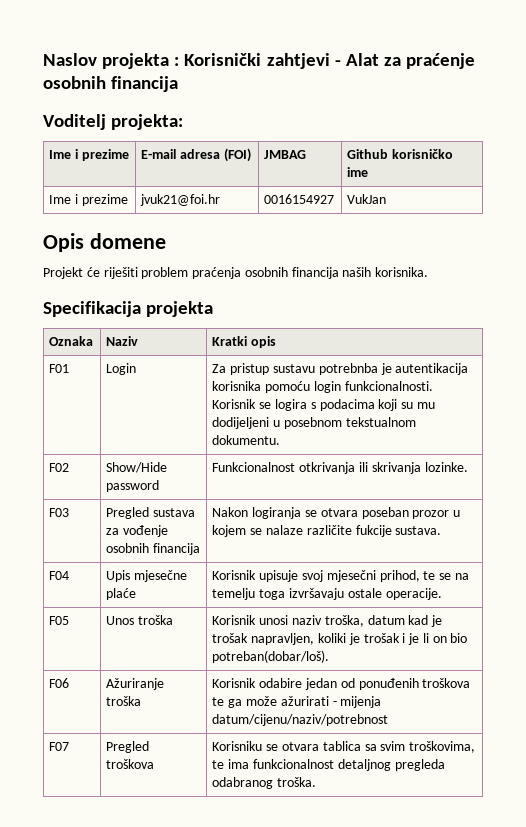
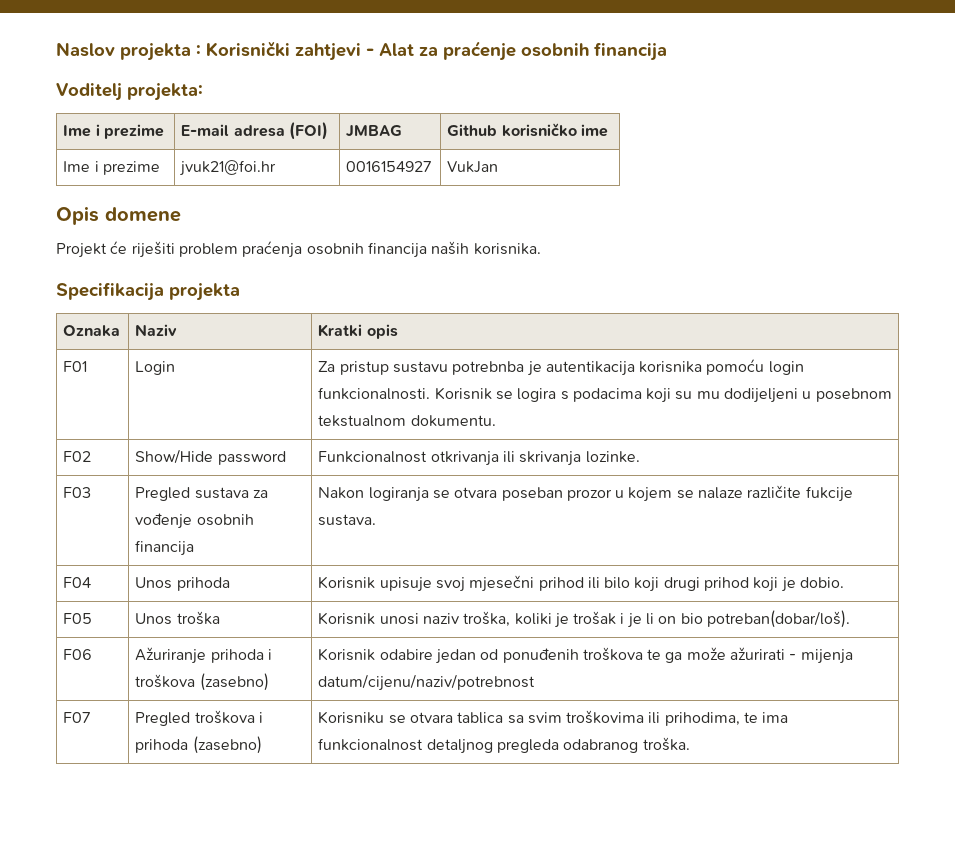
- F04 | Upis mjesečne plaće | Korisnik upisuje svoj mjesečni prihod, te se na temelju toga izvršavaju ostale operacije.
+ F04 | Unos prihoda | Korisnik upisuje svoj mjesečni prihod ili bilo koji drugi prihod koji je dobio.
- F05 | Unos troška | Korisnik unosi naziv troška, datum kad je trošak napravljen, koliki je trošak i je li on bio potreban(dobar/loš).
+ F05 | Unos troška | Korisnik unosi naziv troška, koliki je trošak i je li on bio potreban(dobar/loš).
- F06 | Ažuriranje troška | Korisnik odabire jedan od ponuđenih troškova te ga može ažurirati - mijenja datum/cijenu/naziv/potrebnost
+ F06 | Ažuriranje prihoda i troškova (zasebno) | Korisnik odabire jedan od ponuđenih troškova te ga može ažurirati - mijenja datum/cijenu/naziv/potrebnost
- F07 | Pregled troškova | Korisniku se otvara tablica sa svim troškovima, te ima funkcionalnost detaljnog pregleda odabranog troška.
+ F07 | Pregled troškova i prihoda (zasebno) | Korisniku se otvara tablica sa svim troškovima ili prihodima, te ima funkcionalnost detaljnog pregleda odabranog troška.

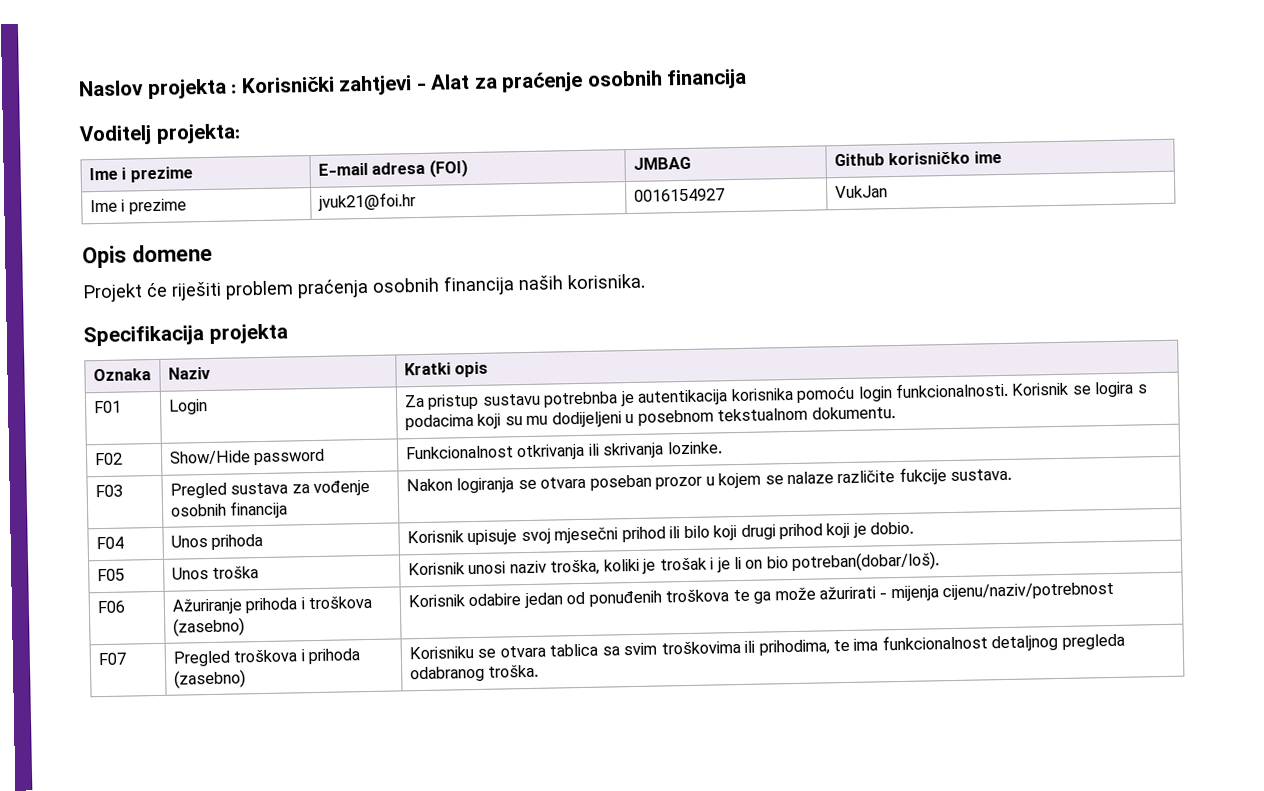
- F06 | Ažuriranje prihoda i troškova (zasebno) | Korisnik odabire jedan od ponuđenih troškova te ga može ažurirati - mijenja datum/cijenu/naziv/potrebnost
+ F06 | Ažuriranje prihoda i troškova (zasebno) | Korisnik odabire jedan od ponuđenih troškova te ga može ažurirati - mijenja cijenu/naziv/potrebnost

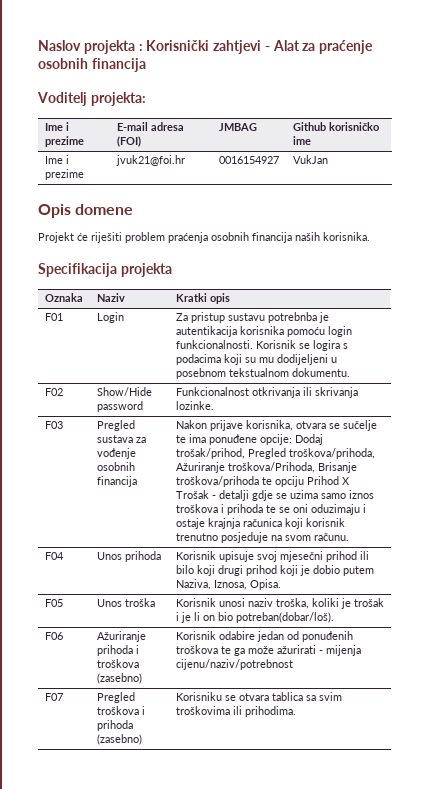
- Nakon logiranja se otvara poseban prozor u kojem se nalaze različite fukcije sustava.
+ Nakon prijave korisnika, otvara se sučelje te ima ponuđene opcije: Dodaj trošak/prihod, Pregled troškova/prihoda, Ažuriranje troškova/Prihoda, Brisanje troškova/prihoda te opciju Prihod X Trošak - detalji gdje se uzima samo iznos troškova i prihoda te se oni oduzimaju i ostaje krajnja računica koji korisnik trenutno posjeduje na svom računu.
- F04 | Unos prihoda | Korisnik upisuje svoj mjesečni prihod ili bilo koji drugi prihod koji je dobio.
+ F04 | Unos prihoda | Korisnik upisuje svoj mjesečni prihod ili bilo koji drugi prihod koji je dobio putem Naziva, Iznosa, Opisa.
- F07 | Pregled troškova i prihoda (zasebno) | Korisniku se otvara tablica sa svim troškovima ili prihodima, te ima funkcionalnost detaljnog pregleda odabranog troška.
+ F07 | Pregled troškova i prihoda (zasebno) | Korisniku se otvara tablica sa svim troškovima ili prihodima.

